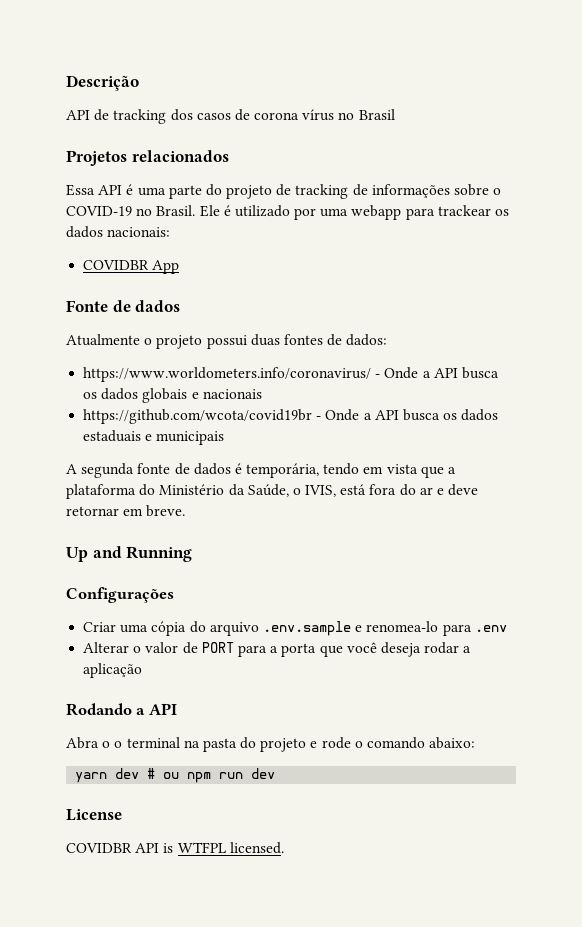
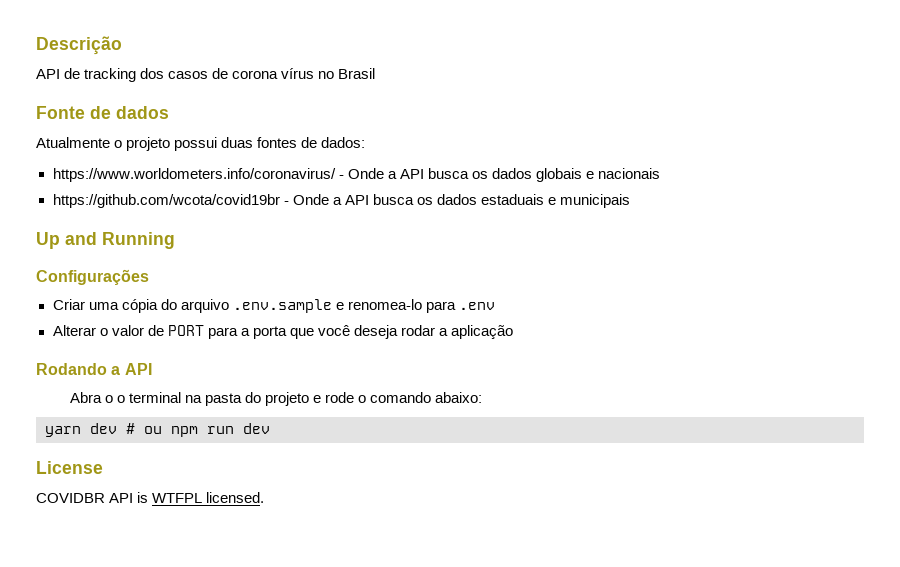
- Projetos relacionados
- Essa API é uma parte do projeto de tracking de informações sobre o COVID-19 no Brasil. Ele é utilizado por uma webapp para trackear os dados nacionais:
- COVIDBR App
- A segunda fonte de dados é temporária, tendo em vista que a plataforma do Ministério da Saúde, o IVIS, está fora do ar e deve retornar em breve.

